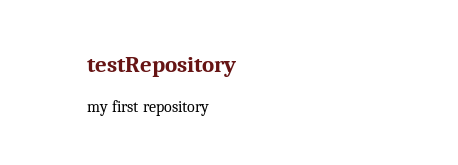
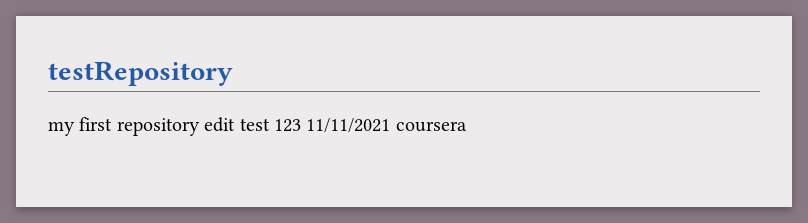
- my first repository
+ my first repository edit test 123 11/11/2021 coursera

